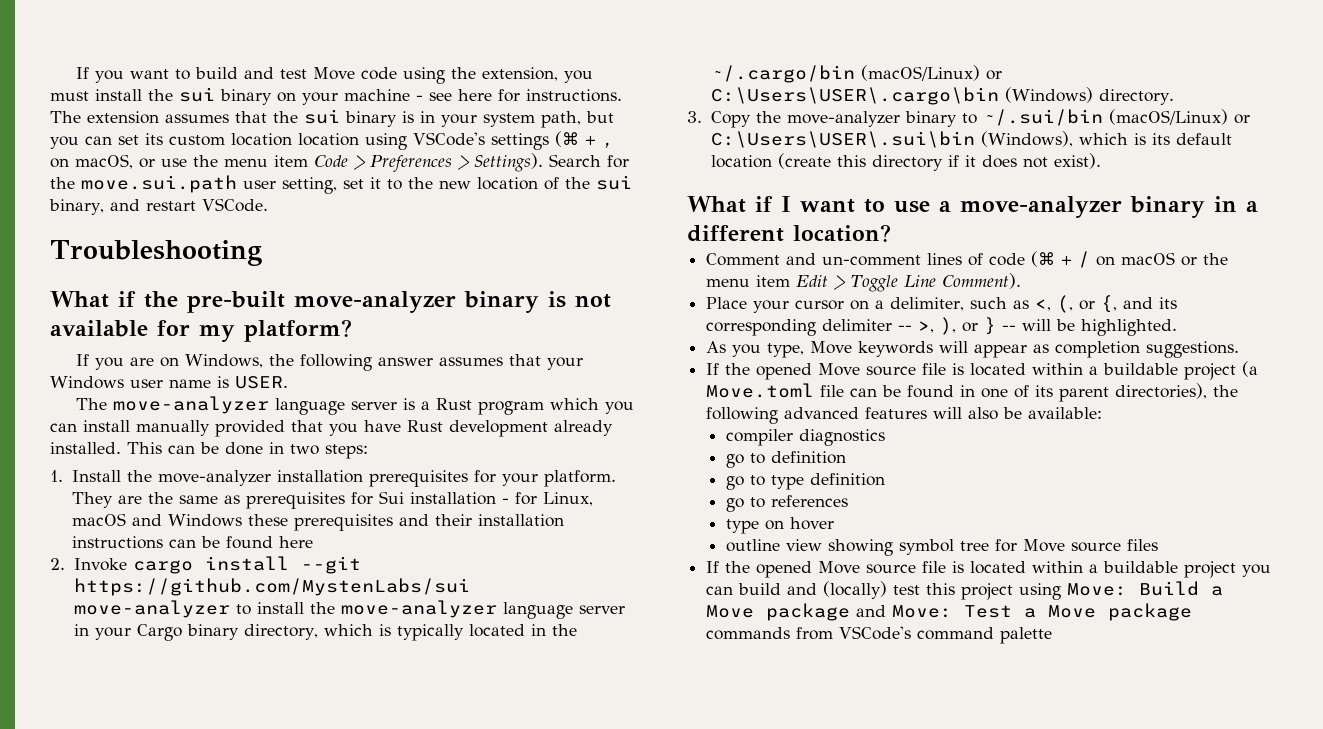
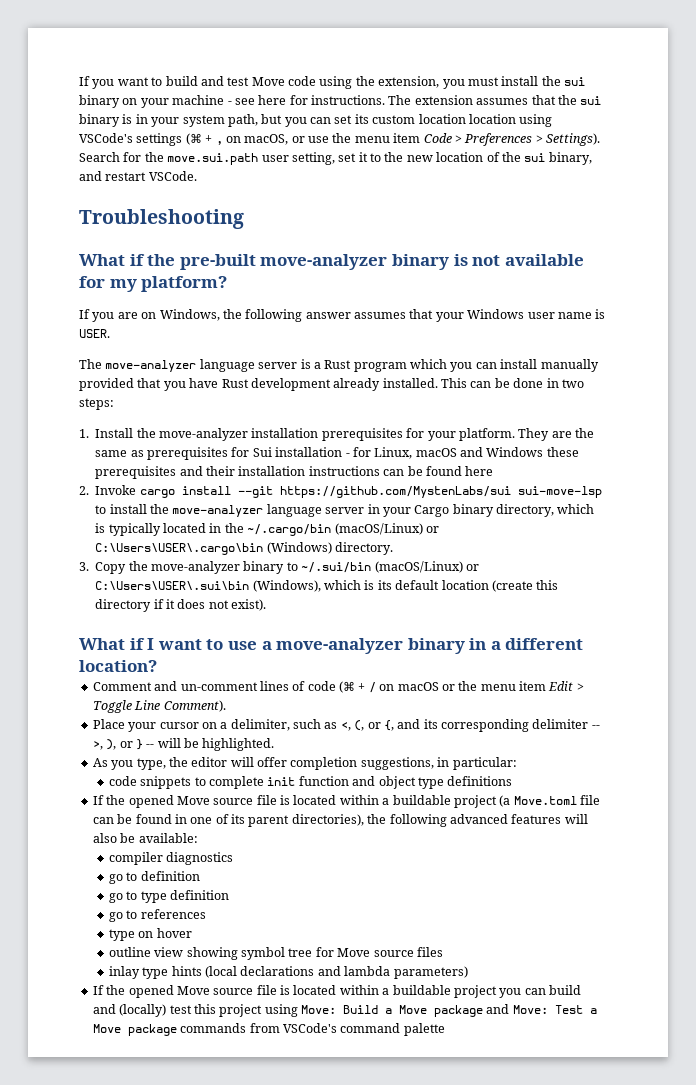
- 2. Invoke cargo install --git https://github.com/MystenLabs/sui move-analyzer to install the move-analyzer language server in your Cargo binary directory, which is typically located in the ~/.cargo/bin (macOS/Linux) or C:\Users\USER\.cargo\bin (Windows) directory.
+ 2. Invoke cargo install --git https://github.com/MystenLabs/sui sui-move-lsp to install the move-analyzer language server in your Cargo binary directory, which is typically located in the ~/.cargo/bin (macOS/Linux) or C:\Users\USER\.cargo\bin (Windows) directory.
- As you type, Move keywords will appear as completion suggestions.
+ As you type, the editor will offer completion suggestions, in particular:
+ code snippets to complete init function and object type definitions
+ inlay type hints (local declarations and lambda parameters)

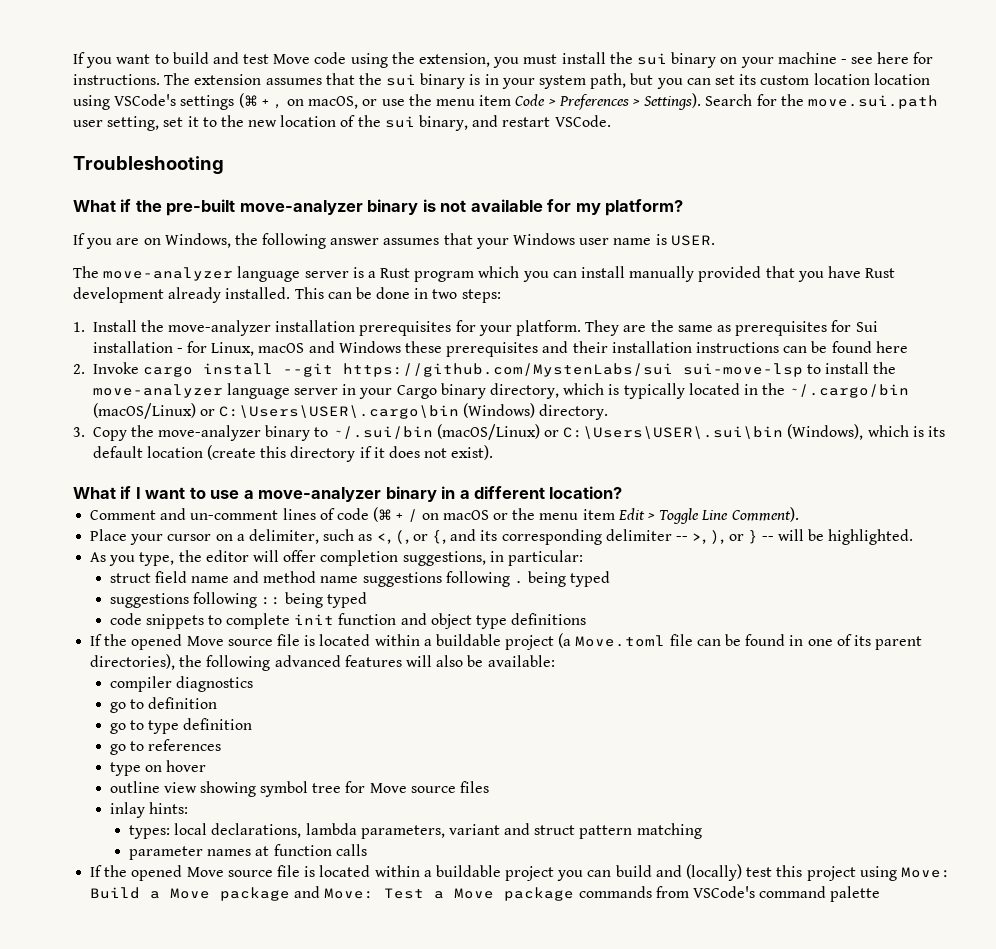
+ struct field name and method name suggestions following . being typed
+ suggestions following :: being typed
- inlay type hints (local declarations and lambda parameters)
+ inlay hints:
+ types: local declarations, lambda parameters, variant and struct pattern matching
+ parameter names at function calls

